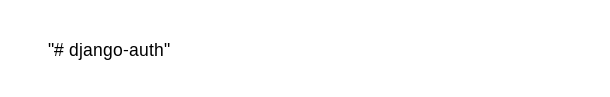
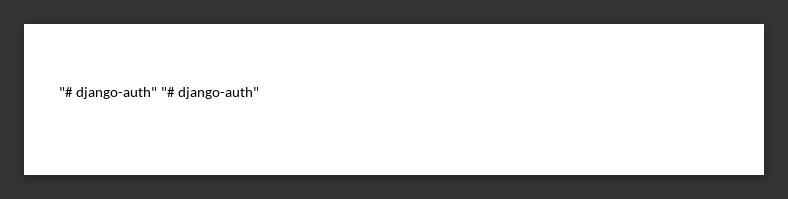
- "# django-auth"
+ "# django-auth" "# django-auth"

